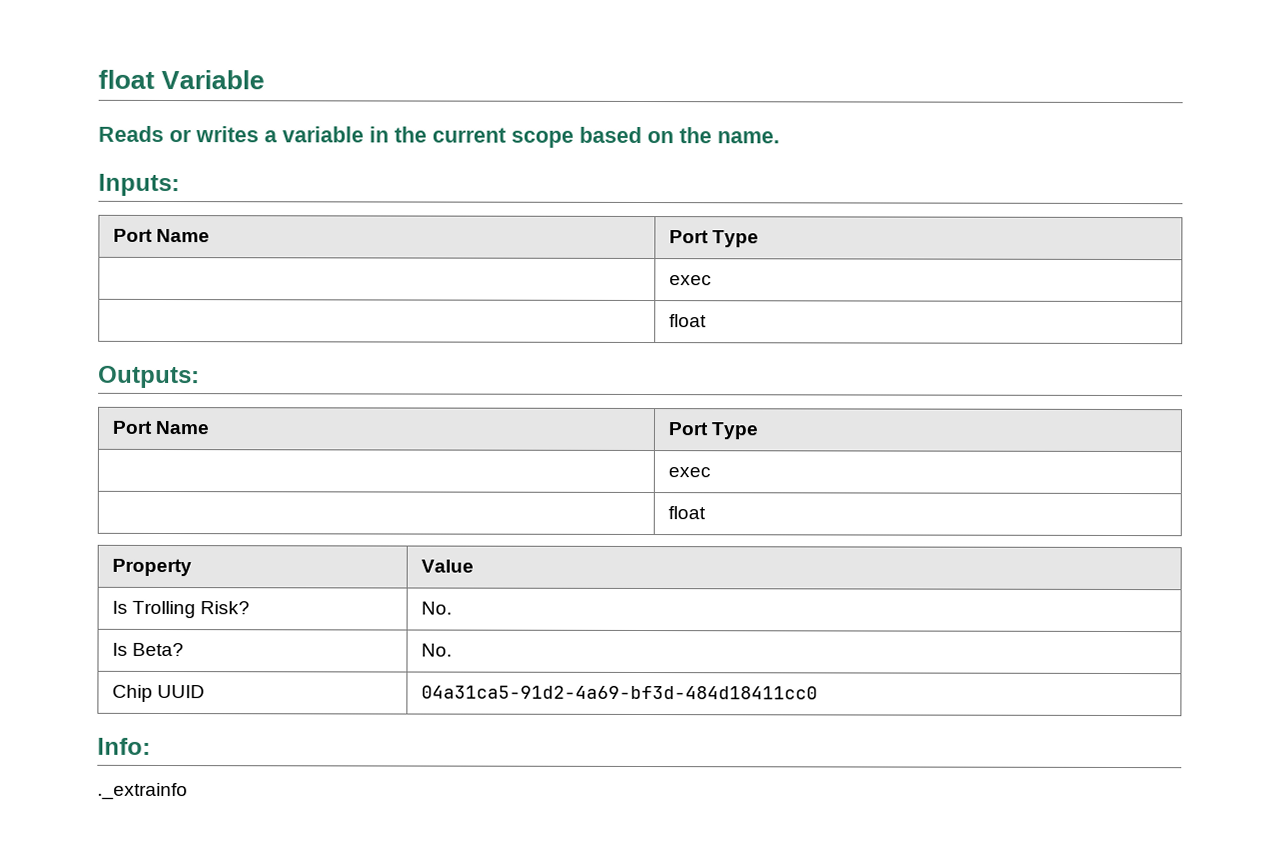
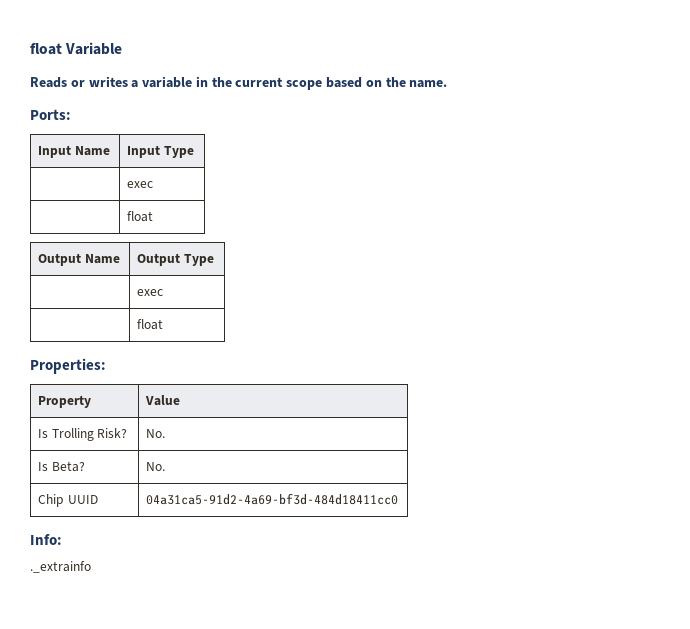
- Inputs:
- Port Name | Port Type
+ Ports:
+ Input Name | Input Type
  | exec
  | float
- Outputs:
- Port Name | Port Type
+ Output Name | Output Type
  | exec
  | float
+ Properties:

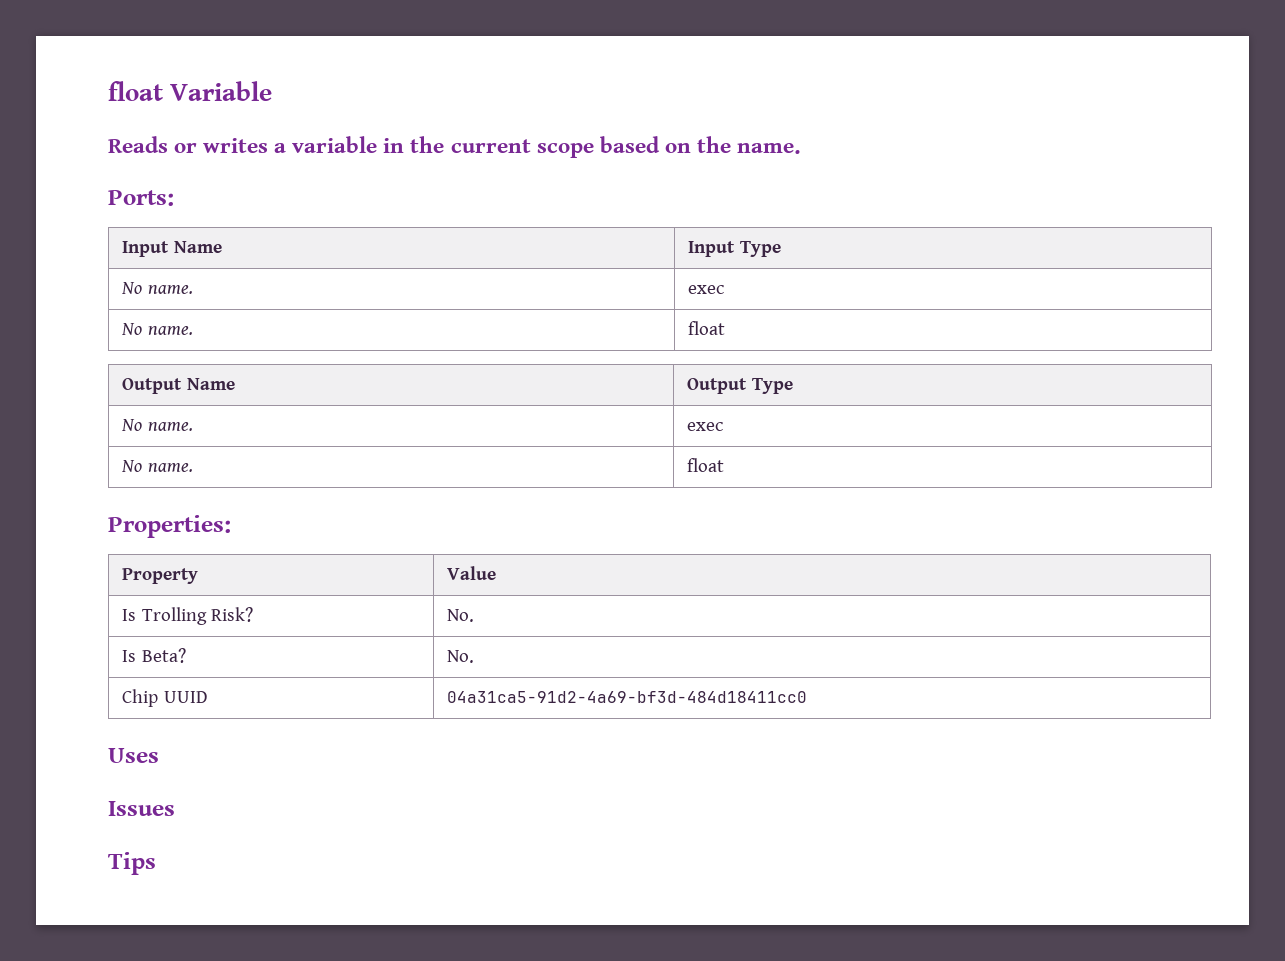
  Input Name | Input Type
- | exec
- | float
+ No name. | exec
+ No name. | float
  Output Name | Output Type
- | exec
- | float
+ No name. | exec
+ No name. | float
- Info:
- ._extrainfo
+ Uses
+ Issues
+ Tips

